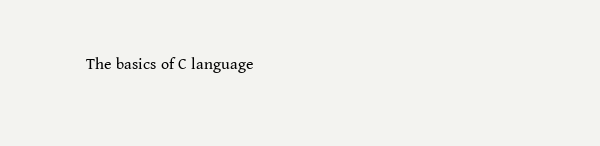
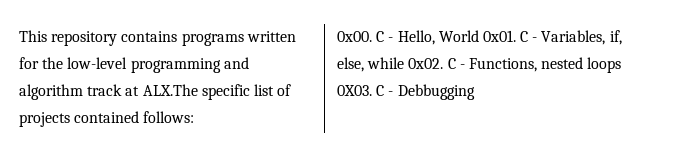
- The basics of C language
+ This repository contains programs written for the low-level programming and algorithm track at ALX.The specific list of projects contained follows:
+ 0x00. C - Hello, World 0x01. C - Variables, if, else, while 0x02. C - Functions, nested loops 0X03. C - Debbugging

